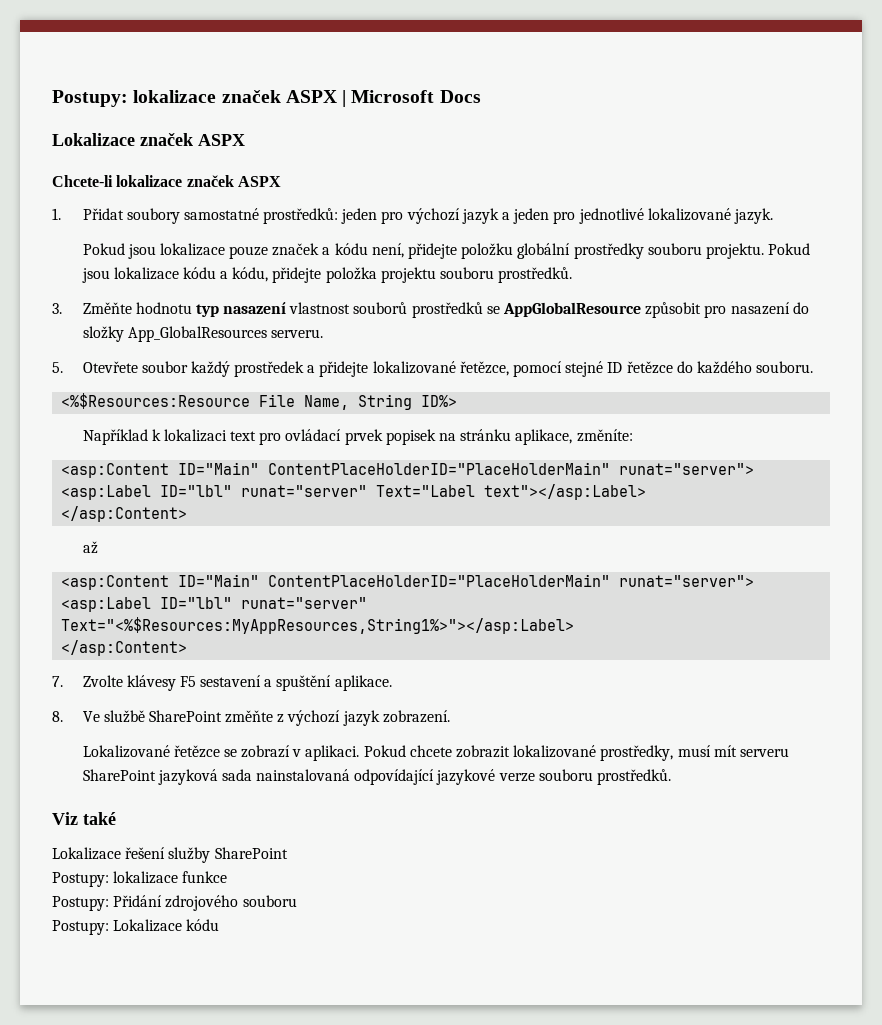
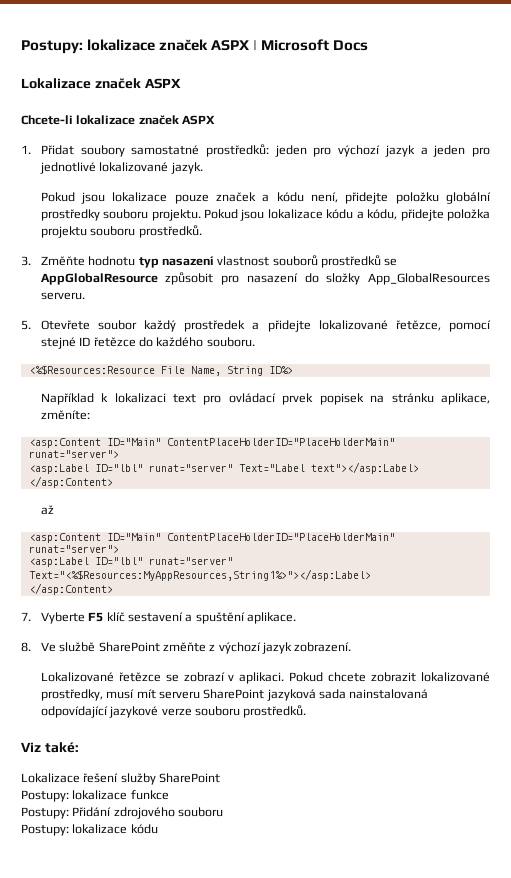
- 7. Zvolte klávesy F5 sestavení a spuštění aplikace.
+ 7. Vyberte F5 klíč sestavení a spuštění aplikace.
- Viz také
+ Viz také:
- Postupy: Lokalizace kódu
+ Postupy: lokalizace kódu

